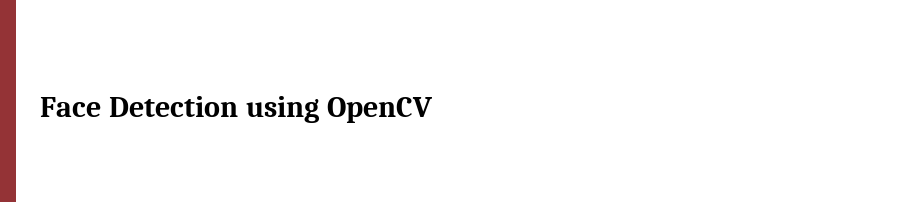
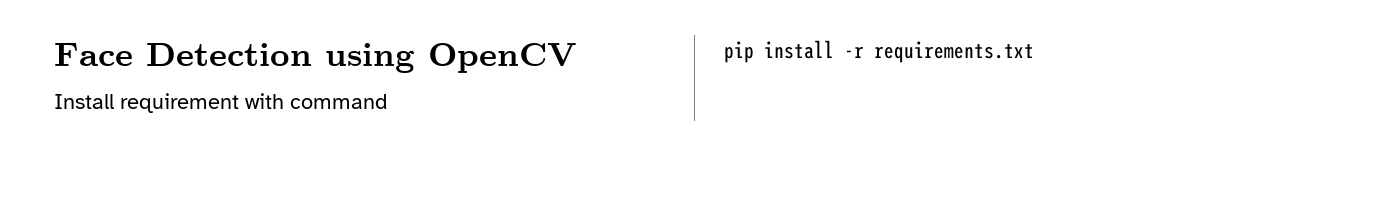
+ Install requirement with command
+ pip install -r requirements.txt

